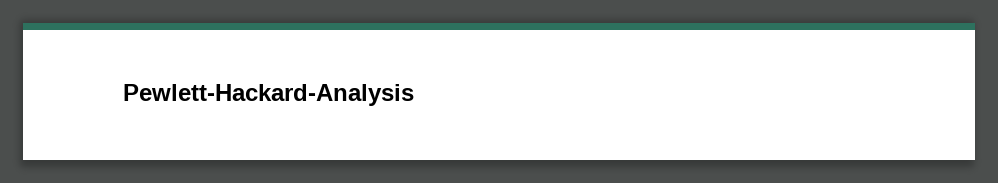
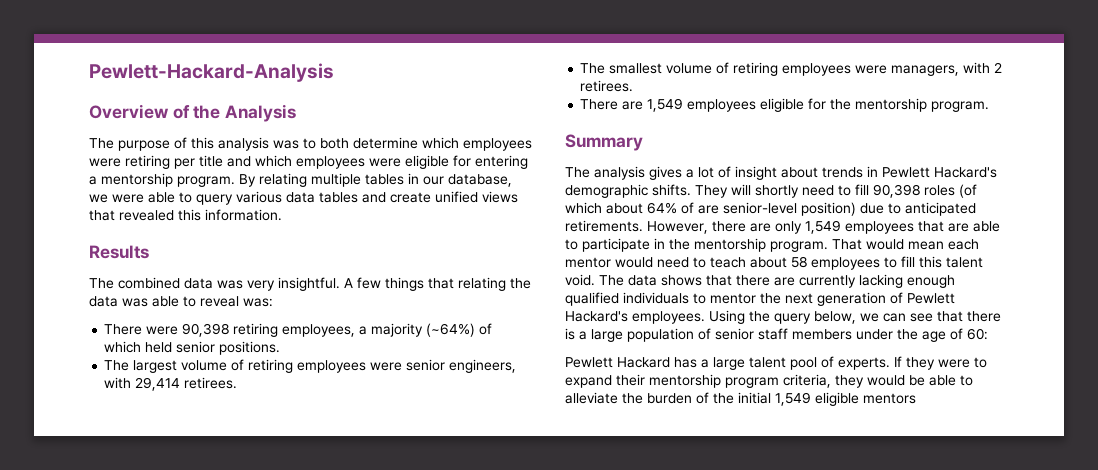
+ Overview of the Analysis
+ The purpose of this analysis was to both determine which employees were retiring per title and which employees were eligible for entering a mentorship program. By relating multiple tables in our database, we were able to query various data tables and create unified views that revealed this information.
+ Results
+ The combined data was very insightful. A few things that relating the data was able to reveal was:
+ There were 90,398 retiring employees, a majority (~64%) of which held senior positions.
+ The largest volume of retiring employees were senior engineers, with 29,414 retirees.
+ The smallest volume of retiring employees were managers, with 2 retirees.
+ There are 1,549 employees eligible for the mentorship program.
+ Summary
+ The analysis gives a lot of insight about trends in Pewlett Hackard's demographic shifts. They will shortly need to fill 90,398 roles (of which about 64% of are senior-level position) due to anticipated retirements. However, there are only 1,549 employees that are able to participate in the mentorship program. That would mean each mentor would need to teach about 58 employees to fill this talent void. The data shows that there are currently lacking enough qualified individuals to mentor the next generation of Pewlett Hackard's employees. Using the query below, we can see that there is a large population of senior staff members under the age of 60:
+ Pewlett Hackard has a large talent pool of experts. If they were to expand their mentorship program criteria, they would be able to alleviate the burden of the initial 1,549 eligible mentors

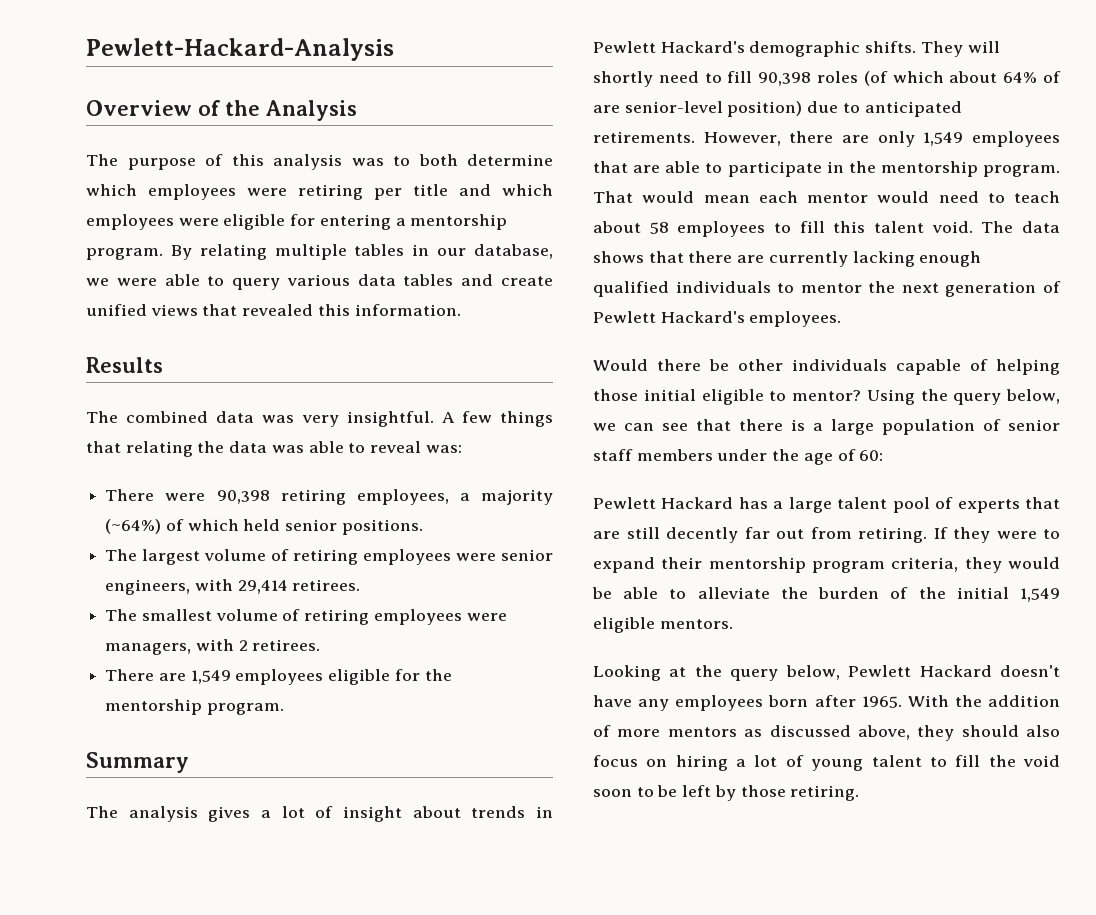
- The data shows that there are currently lacking enough qualified individuals to mentor the next generation of Pewlett Hackard's employees. Using the query below, we can see that there is a large population of senior staff members under the age of 60:
+ The data shows that there are currently lacking enough qualified individuals to mentor the next generation of Pewlett Hackard's employees.
+ Would there be other individuals capable of helping those initial eligible to mentor? Using the query below, we can see that there is a large population of senior staff members under the age of 60:
- Pewlett Hackard has a large talent pool of experts.
+ Pewlett Hackard has a large talent pool of experts that are still decently far out from retiring.
- If they were to expand their mentorship program criteria, they would be able to alleviate the burden of the initial 1,549 eligible mentors
+ If they were to expand their mentorship program criteria, they would be able to alleviate the burden of the initial 1,549 eligible mentors.
+ Looking at the query below, Pewlett Hackard doesn't have any employees born after 1965. With the addition of more mentors as discussed above, they should also focus on hiring a lot of young talent to fill the void soon to be left by those retiring.

